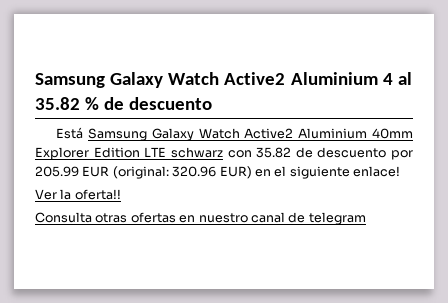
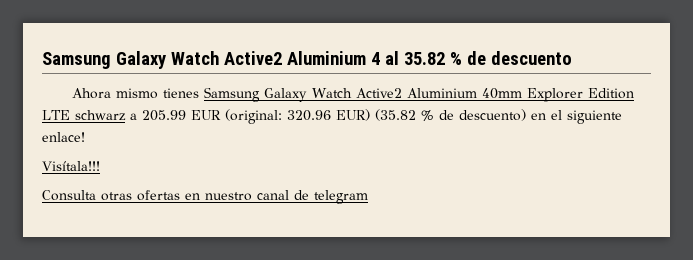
- Está Samsung Galaxy Watch Active2 Aluminium 40mm Explorer Edition LTE schwarz con 35.82 de descuento por 205.99 EUR (original: 320.96 EUR) en el siguiente enlace!
+ Ahora mismo tienes Samsung Galaxy Watch Active2 Aluminium 40mm Explorer Edition LTE schwarz a 205.99 EUR (original: 320.96 EUR) (35.82 % de descuento) en el siguiente enlace!
- Ver la oferta!!
+ Visítala!!!

